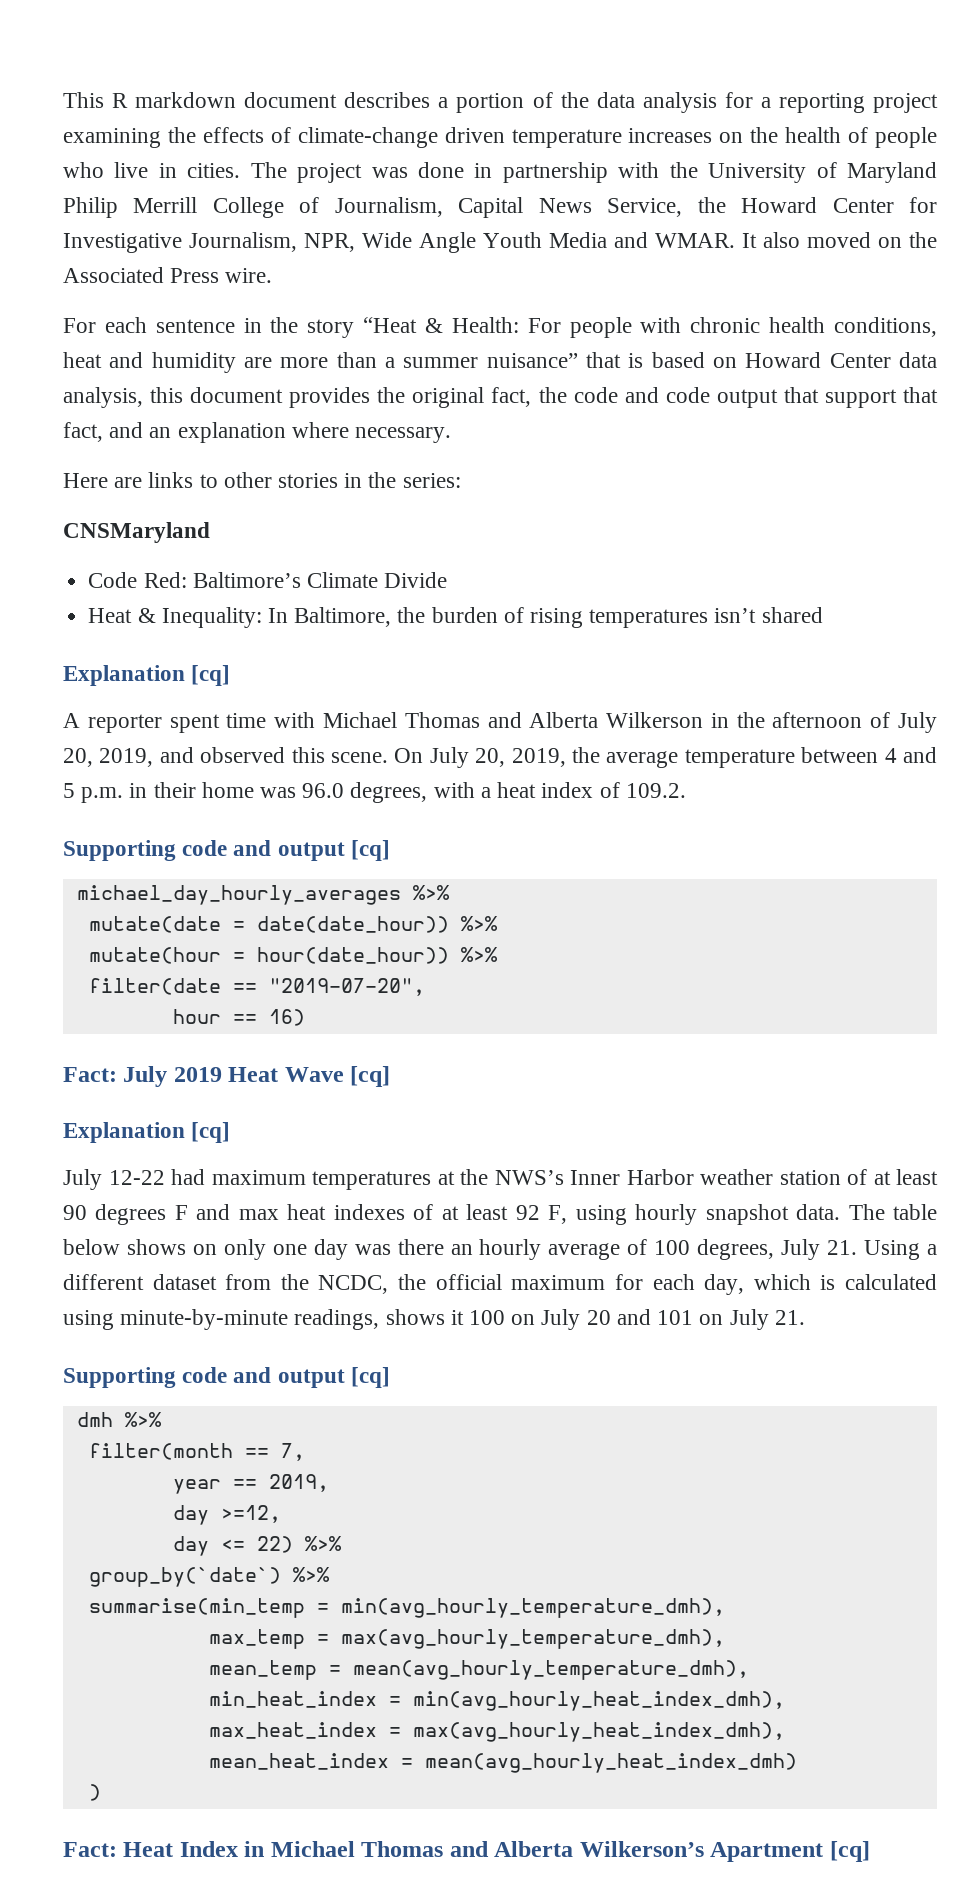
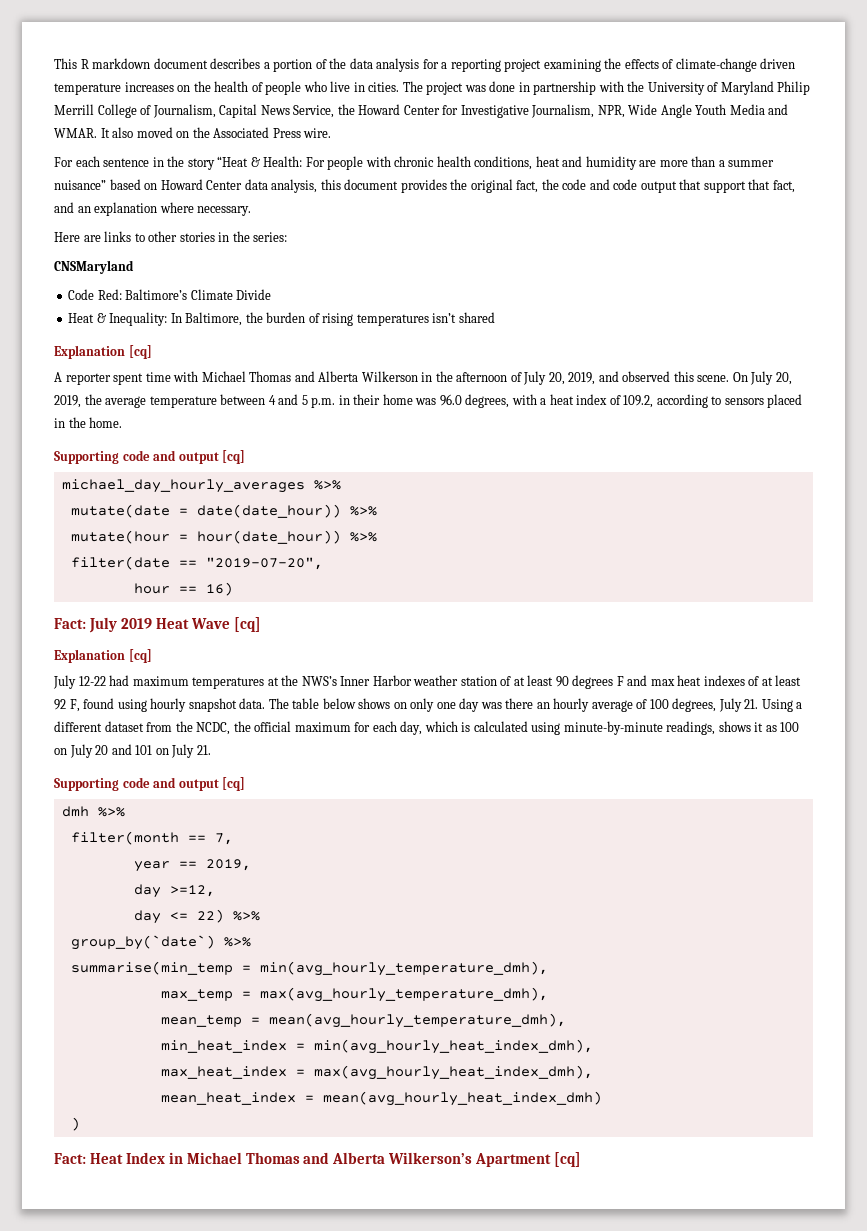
- For each sentence in the story “Heat & Health: For people with chronic health conditions, heat and humidity are more than a summer nuisance” that is based on Howard Center data analysis, this document provides the original fact, the code and code output that support that fact, and an explanation where necessary.
+ For each sentence in the story “Heat & Health: For people with chronic health conditions, heat and humidity are more than a summer nuisance” based on Howard Center data analysis, this document provides the original fact, the code and code output that support that fact, and an explanation where necessary.
- On July 20, 2019, the average temperature between 4 and 5 p.m. in their home was 96.0 degrees, with a heat index of 109.2.
+ On July 20, 2019, the average temperature between 4 and 5 p.m. in their home was 96.0 degrees, with a heat index of 109.2, according to sensors placed in the home.
- July 12-22 had maximum temperatures at the NWS’s Inner Harbor weather station of at least 90 degrees F and max heat indexes of at least 92 F, using hourly snapshot data.
+ July 12-22 had maximum temperatures at the NWS’s Inner Harbor weather station of at least 90 degrees F and max heat indexes of at least 92 F, found using hourly snapshot data.
- The table below shows on only one day was there an hourly average of 100 degrees, July 21. Using a different dataset from the NCDC, the official maximum for each day, which is calculated using minute-by-minute readings, shows it 100 on July 20 and 101 on July 21.
+ The table below shows on only one day was there an hourly average of 100 degrees, July 21. Using a different dataset from the NCDC, the official maximum for each day, which is calculated using minute-by-minute readings, shows it as 100 on July 20 and 101 on July 21.

